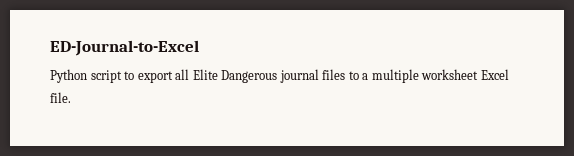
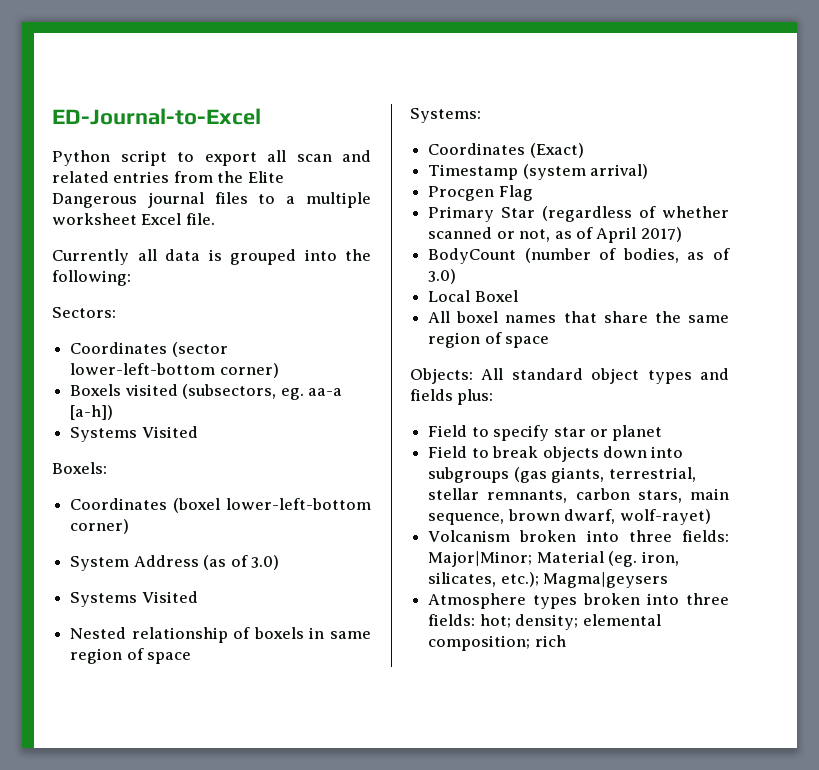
- Python script to export all Elite Dangerous journal files to a multiple worksheet Excel file.
+ Python script to export all scan and related entries from the Elite Dangerous journal files to a multiple worksheet Excel file.
+ Currently all data is grouped into the following:
+ Sectors:
+ Coordinates (sector lower-left-bottom corner)
+ Boxels visited (subsectors, eg. aa-a [a-h])
+ Systems Visited
+ Boxels:
+ Coordinates (boxel lower-left-bottom corner)
+ System Address (as of 3.0)
+ Systems Visited
+ Nested relationship of boxels in same region of space
+ Systems:
+ Coordinates (Exact)
+ Timestamp (system arrival)
+ Procgen Flag
+ Primary Star (regardless of whether scanned or not, as of April 2017)
+ BodyCount (number of bodies, as of 3.0)
+ Local Boxel
+ All boxel names that share the same region of space
+ Objects: All standard object types and fields plus:
+ Field to specify star or planet
+ Field to break objects down into subgroups (gas giants, terrestrial, stellar remnants, carbon stars, main sequence, brown dwarf, wolf-rayet)
+ Volcanism broken into three fields: Major|Minor; Material (eg. iron, silicates, etc.); Magma|geysers
+ Atmosphere types broken into three fields: hot; density; elemental composition; rich

